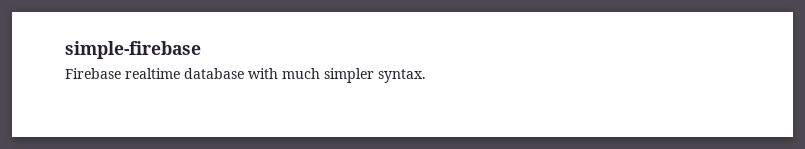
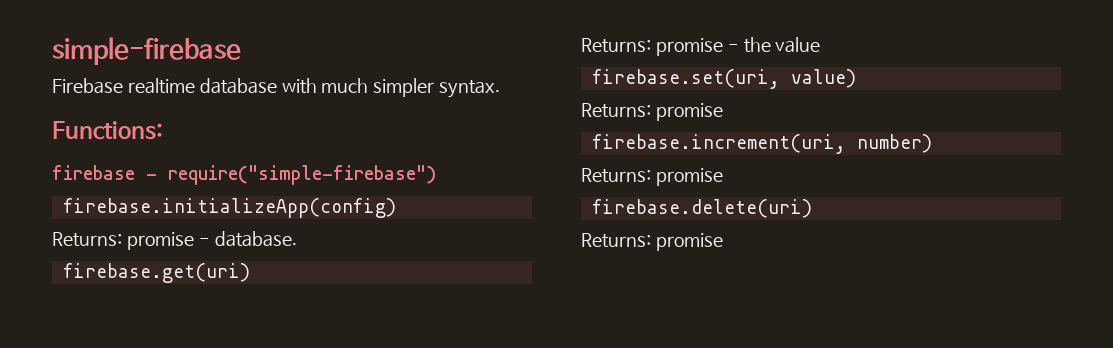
+ Functions:
+ firebase - require("simple-firebase")
+ firebase.initializeApp(config)
+ Returns: promise - database.
+ firebase.get(uri)
+ Returns: promise - the value
+ firebase.set(uri, value)
+ Returns: promise
+ firebase.increment(uri, number)
+ Returns: promise
+ firebase.delete(uri)
+ Returns: promise

